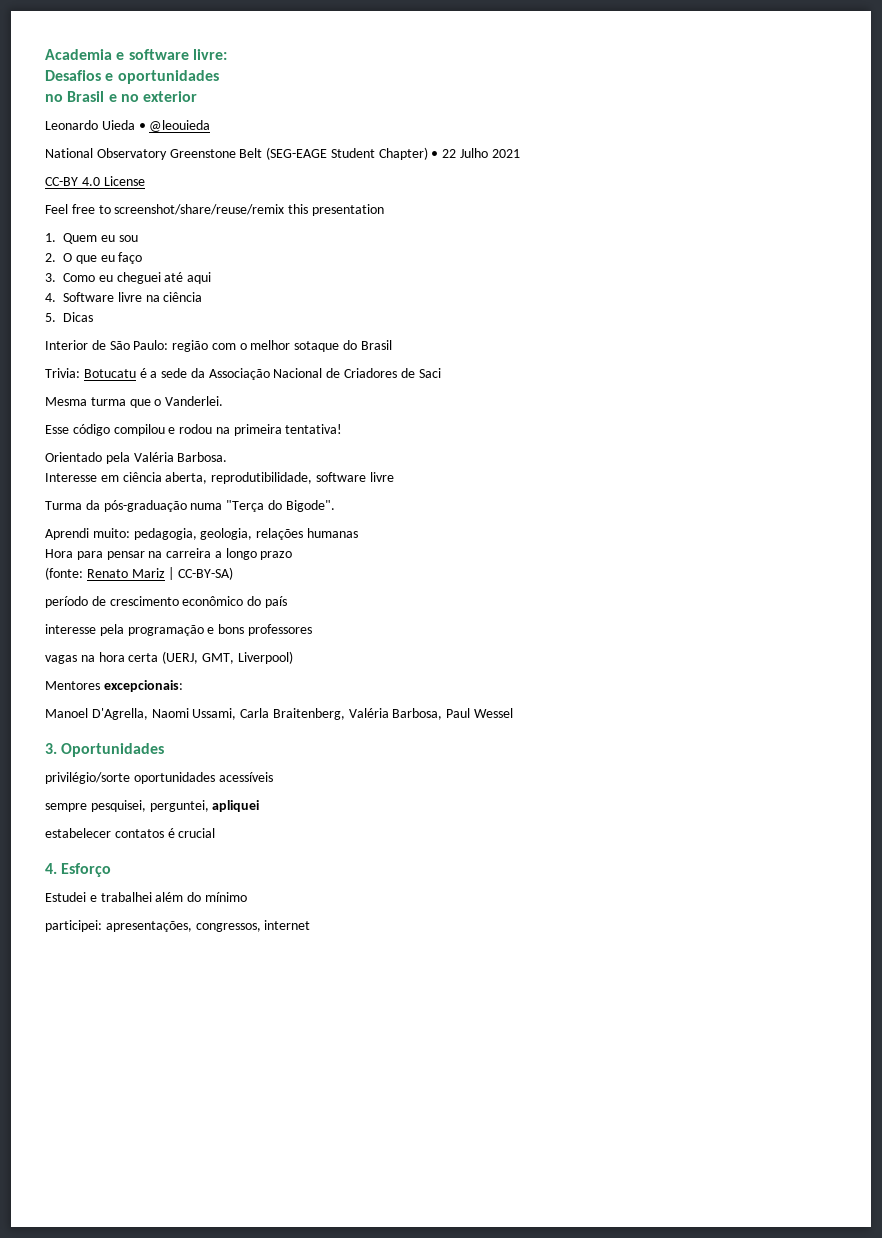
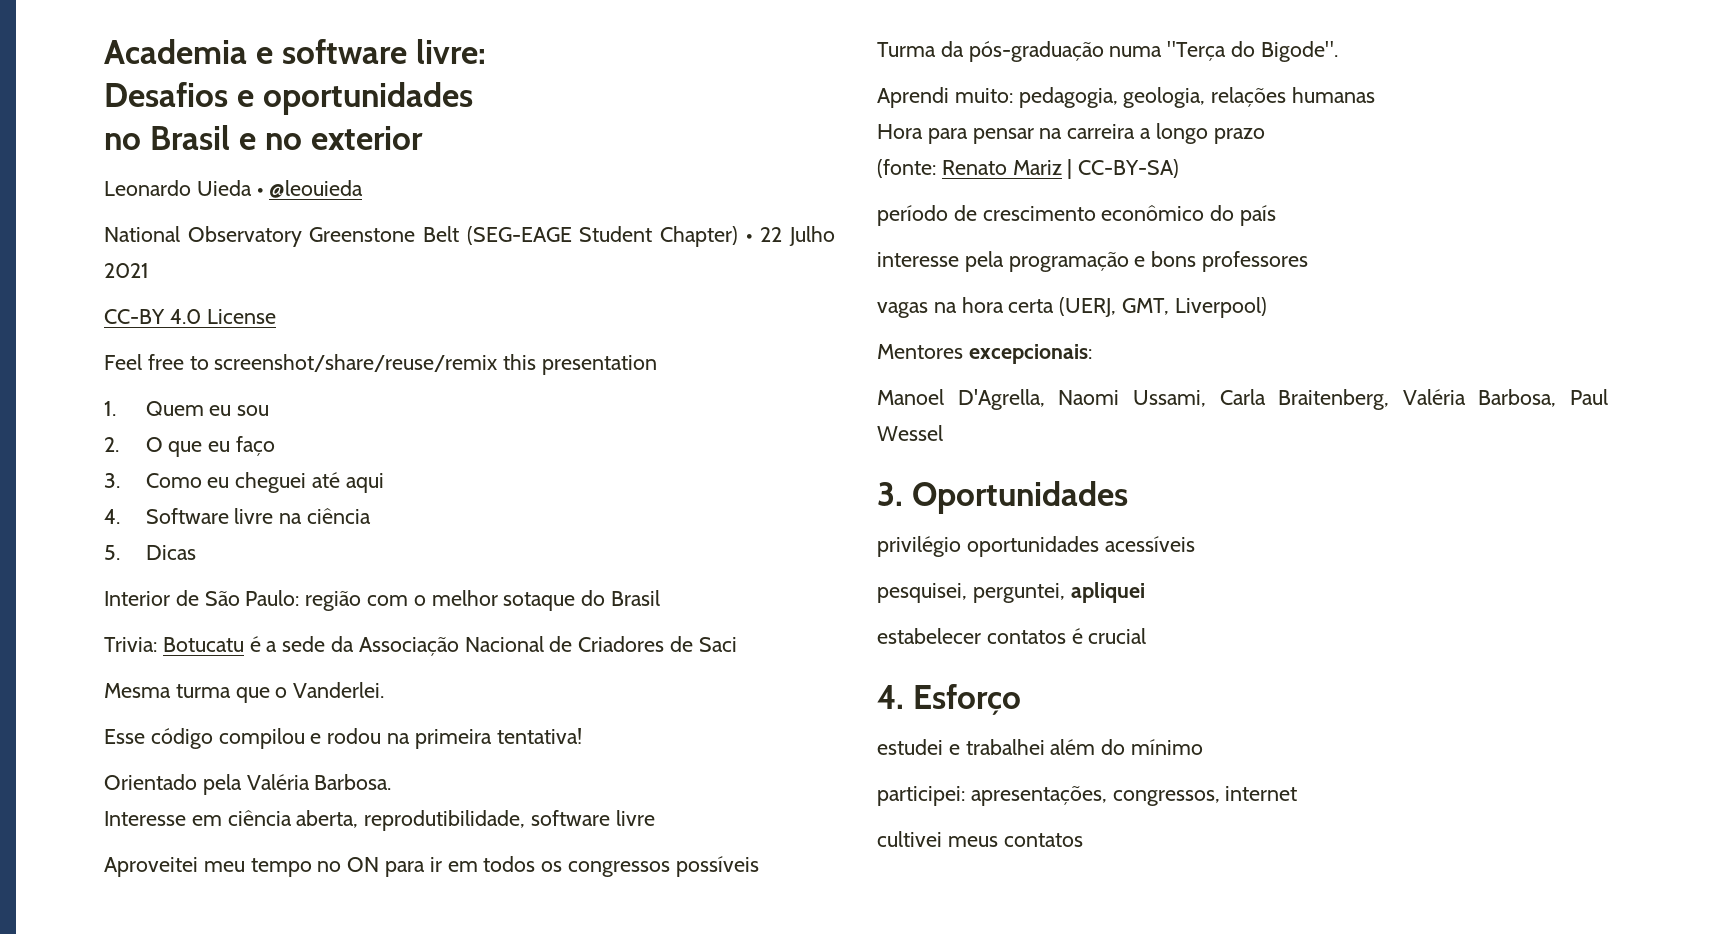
+ Aproveitei meu tempo no ON para ir em todos os congressos possíveis
- privilégio/sorte oportunidades acessíveis
+ privilégio oportunidades acessíveis
- sempre pesquisei, perguntei, apliquei
+ pesquisei, perguntei, apliquei
- Estudei e trabalhei além do mínimo
+ estudei e trabalhei além do mínimo
+ cultivei meus contatos

